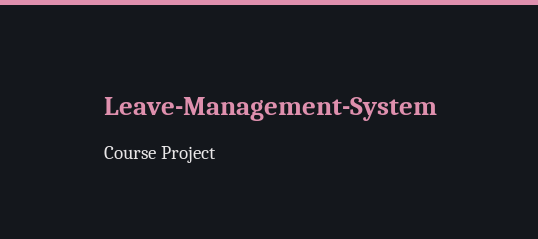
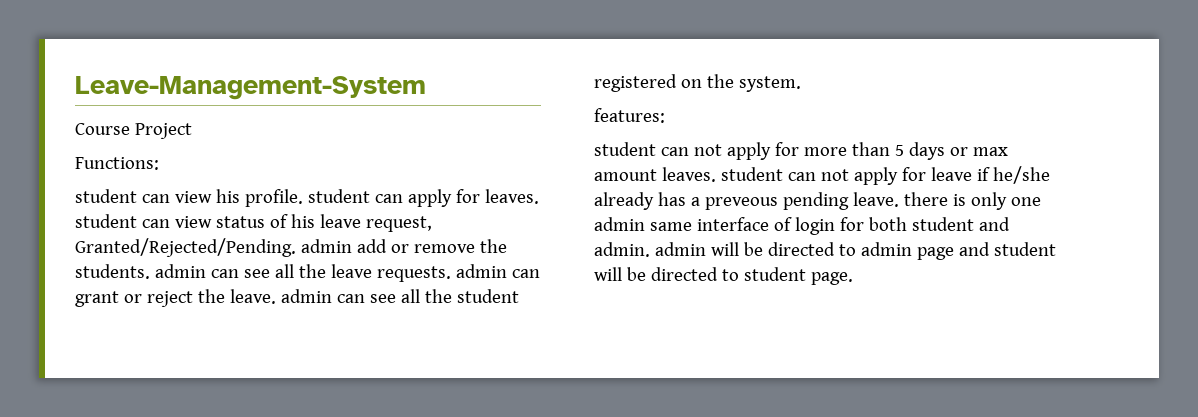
+ Functions:
+ student can view his profile. student can apply for leaves. student can view status of his leave request, Granted/Rejected/Pending. admin add or remove the students. admin can see all the leave requests. admin can grant or reject the leave. admin can see all the student registered on the system.
+ features:
+ student can not apply for more than 5 days or max amount leaves. student can not apply for leave if he/she already has a preveous pending leave. there is only one admin same interface of login for both student and admin. admin will be directed to admin page and student will be directed to student page.

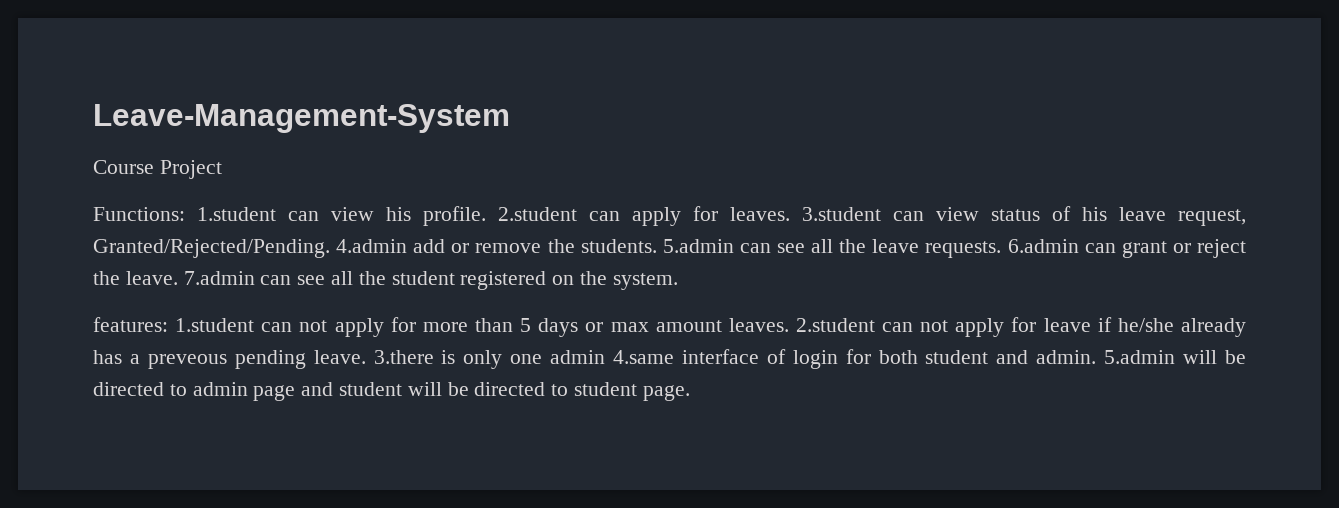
- Functions:
- student can view his profile. student can apply for leaves. student can view status of his leave request, Granted/Rejected/Pending. admin add or remove the students. admin can see all the leave requests. admin can grant or reject the leave. admin can see all the student registered on the system.
+ Functions: 1.student can view his profile. 2.student can apply for leaves. 3.student can view status of his leave request, Granted/Rejected/Pending. 4.admin add or remove the students. 5.admin can see all the leave requests. 6.admin can grant or reject the leave. 7.admin can see all the student registered on the system.
- features:
- student can not apply for more than 5 days or max amount leaves. student can not apply for leave if he/she already has a preveous pending leave. there is only one admin same interface of login for both student and admin. admin will be directed to admin page and student will be directed to student page.
+ features: 1.student can not apply for more than 5 days or max amount leaves. 2.student can not apply for leave if he/she already has a preveous pending leave. 3.there is only one admin 4.same interface of login for both student and admin. 5.admin will be directed to admin page and student will be directed to student page.

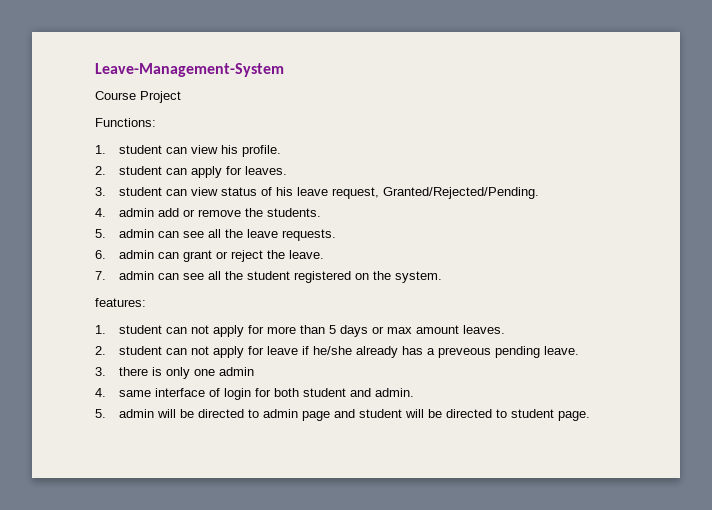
- Functions: 1.student can view his profile. 2.student can apply for leaves. 3.student can view status of his leave request, Granted/Rejected/Pending. 4.admin add or remove the students. 5.admin can see all the leave requests. 6.admin can grant or reject the leave. 7.admin can see all the student registered on the system.
+ Functions:
+ 1. student can view his profile.
+ 2. student can apply for leaves.
+ 3. student can view status of his leave request, Granted/Rejected/Pending.
+ 4. admin add or remove the students.
+ 5. admin can see all the leave requests.
+ 6. admin can grant or reject the leave.
+ 7. admin can see all the student registered on the system.
- features: 1.student can not apply for more than 5 days or max amount leaves. 2.student can not apply for leave if he/she already has a preveous pending leave. 3.there is only one admin 4.same interface of login for both student and admin. 5.admin will be directed to admin page and student will be directed to student page.
+ features:
+ 1. student can not apply for more than 5 days or max amount leaves.
+ 2. student can not apply for leave if he/she already has a preveous pending leave.
+ 3. there is only one admin
+ 4. same interface of login for both student and admin.
+ 5. admin will be directed to admin page and student will be directed to student page.

